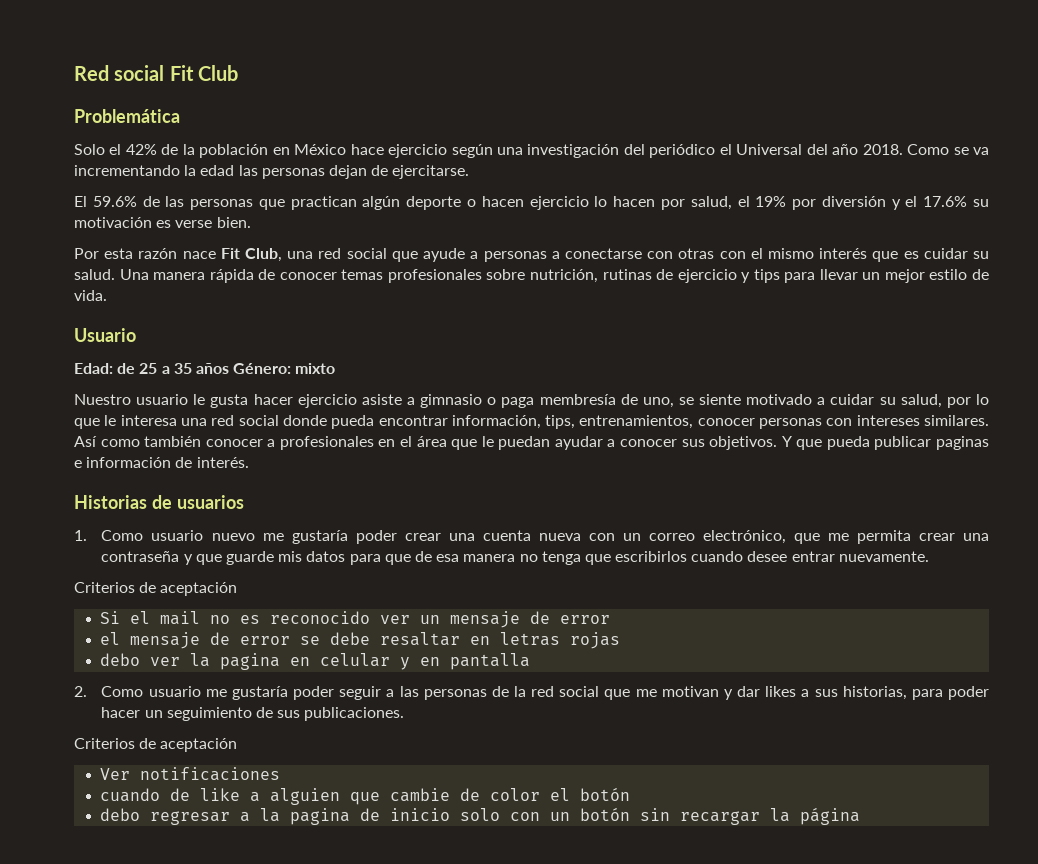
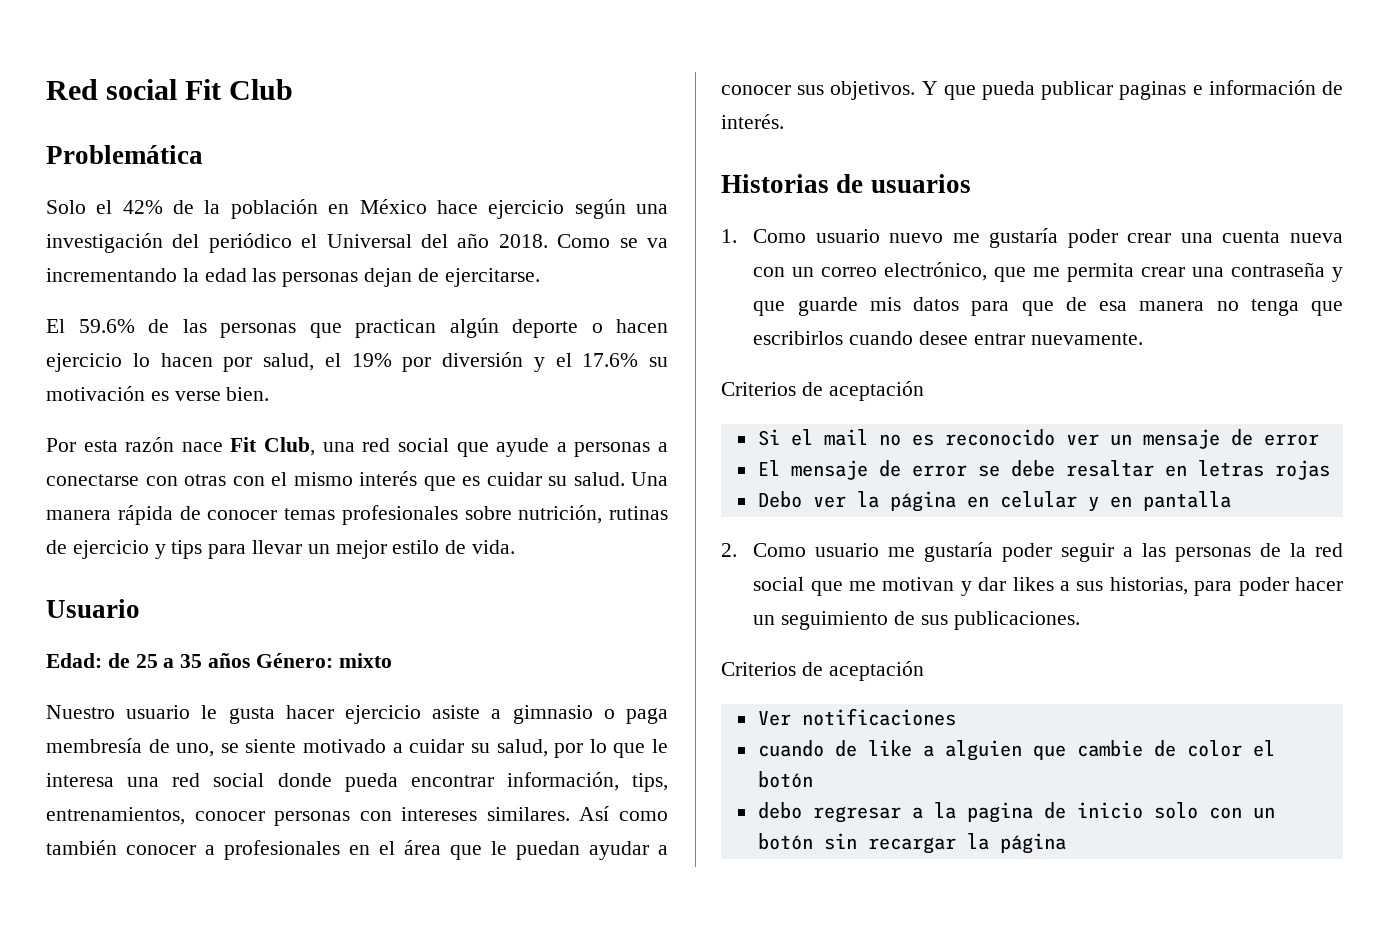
- el mensaje de error se debe resaltar en letras rojas
+ El mensaje de error se debe resaltar en letras rojas
- debo ver la pagina en celular y en pantalla
+ Debo ver la página en celular y en pantalla

